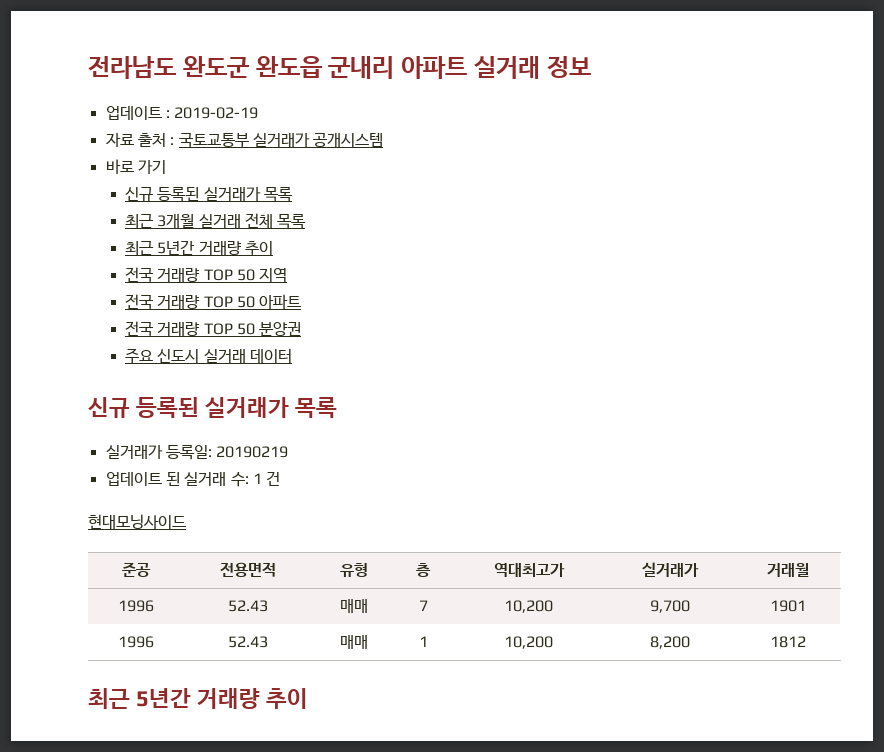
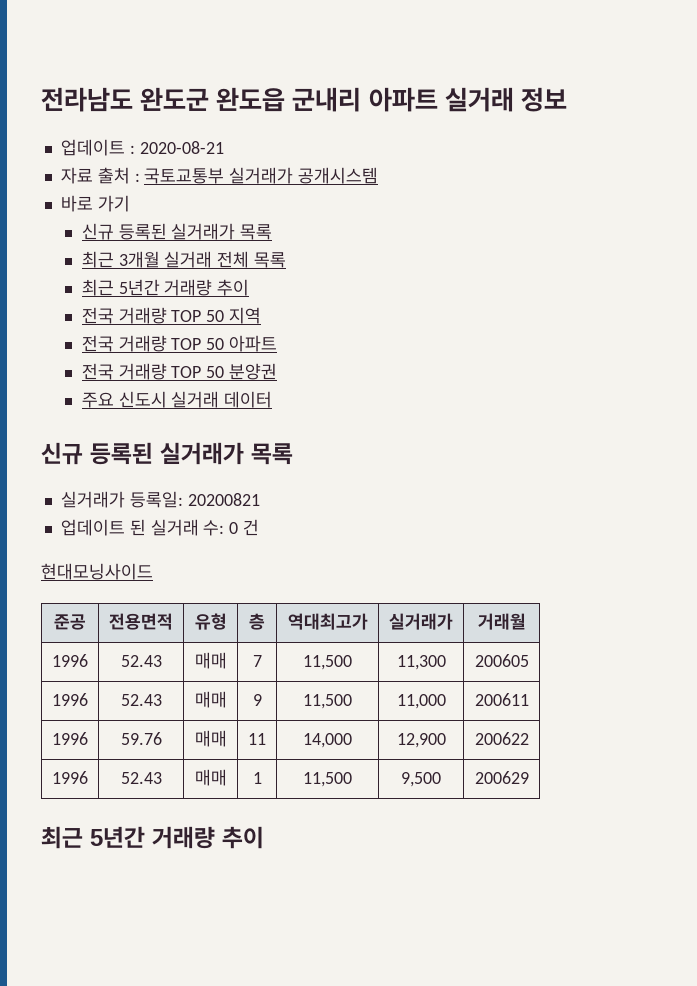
- 업데이트 : 2019-02-19
+ 업데이트 : 2020-08-21
- 실거래가 등록일: 20190219
+ 실거래가 등록일: 20200821
- 업데이트 된 실거래 수: 1 건
+ 업데이트 된 실거래 수: 0 건
- 1996 | 52.43 | 매매 | 7 | 10,200 | 9,700 | 1901
+ 1996 | 52.43 | 매매 | 7 | 11,500 | 11,300 | 200605
+ 1996 | 52.43 | 매매 | 9 | 11,500 | 11,000 | 200611
+ 1996 | 59.76 | 매매 | 11 | 14,000 | 12,900 | 200622
- 1996 | 52.43 | 매매 | 1 | 10,200 | 8,200 | 1812
+ 1996 | 52.43 | 매매 | 1 | 11,500 | 9,500 | 200629

